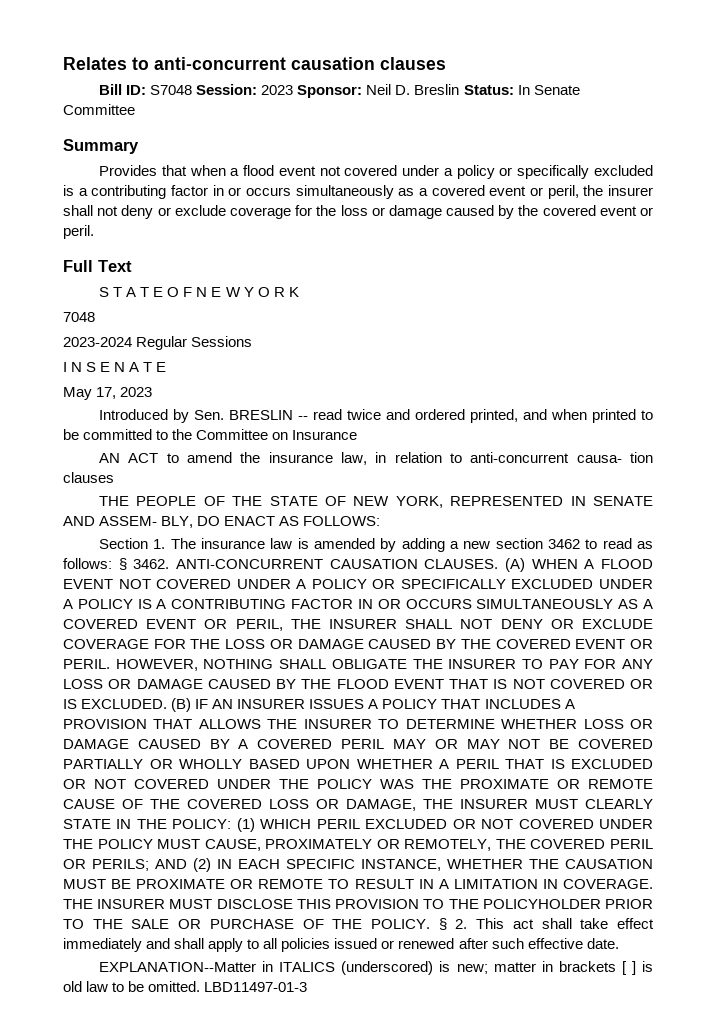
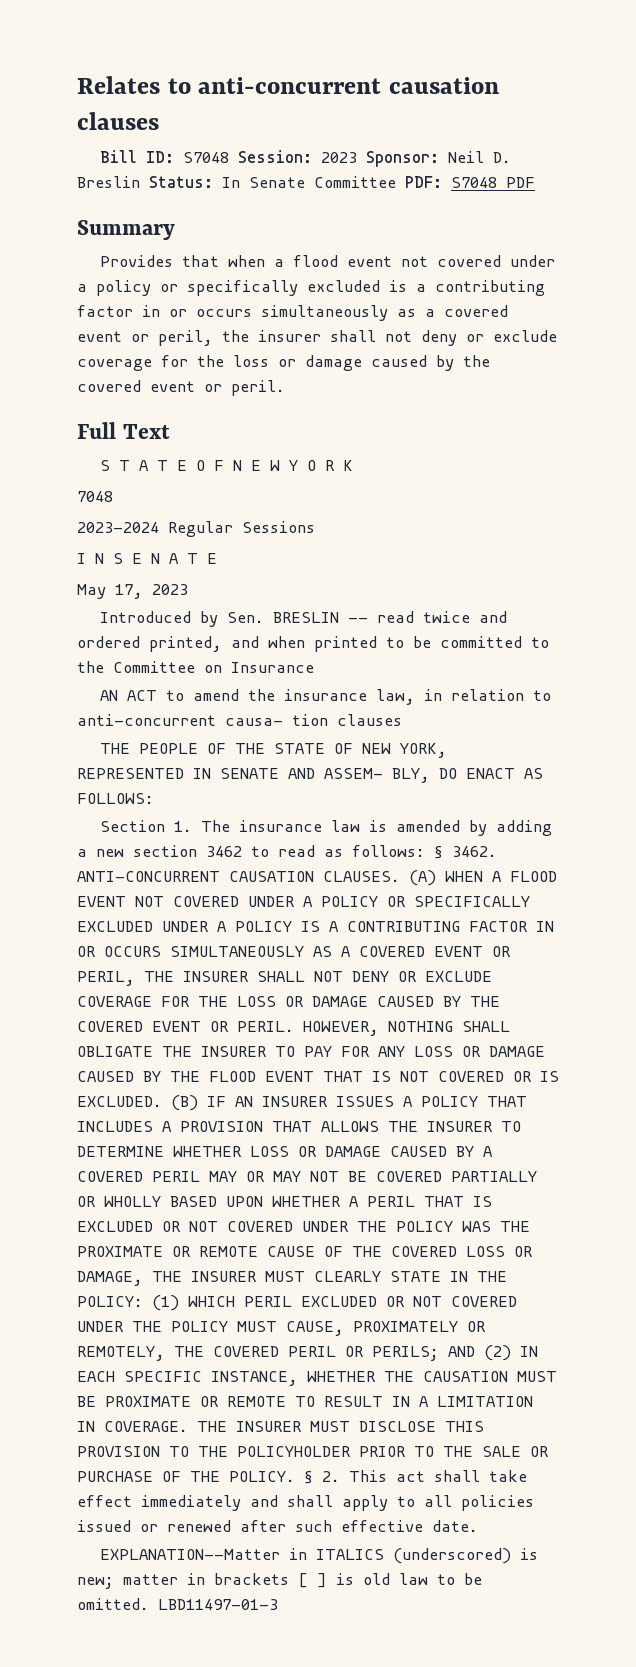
- Bill ID: S7048 Session: 2023 Sponsor: Neil D. Breslin Status: In Senate Committee
+ Bill ID: S7048 Session: 2023 Sponsor: Neil D. Breslin Status: In Senate Committee PDF: S7048 PDF

